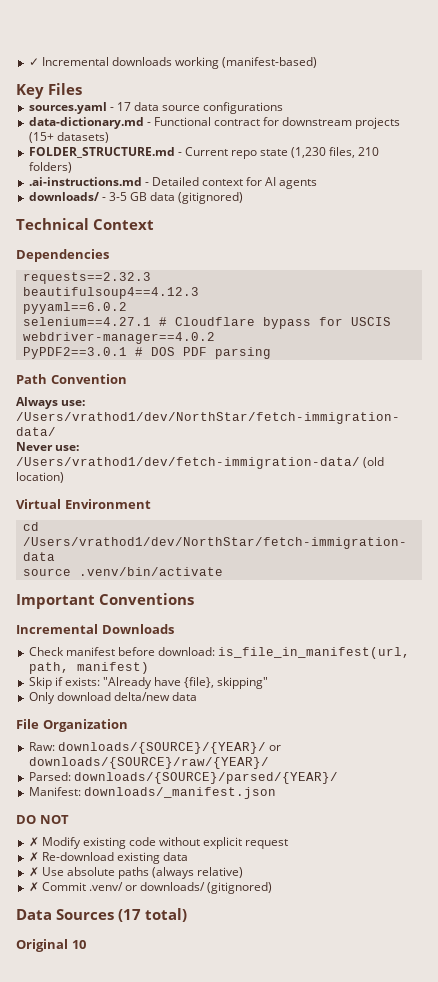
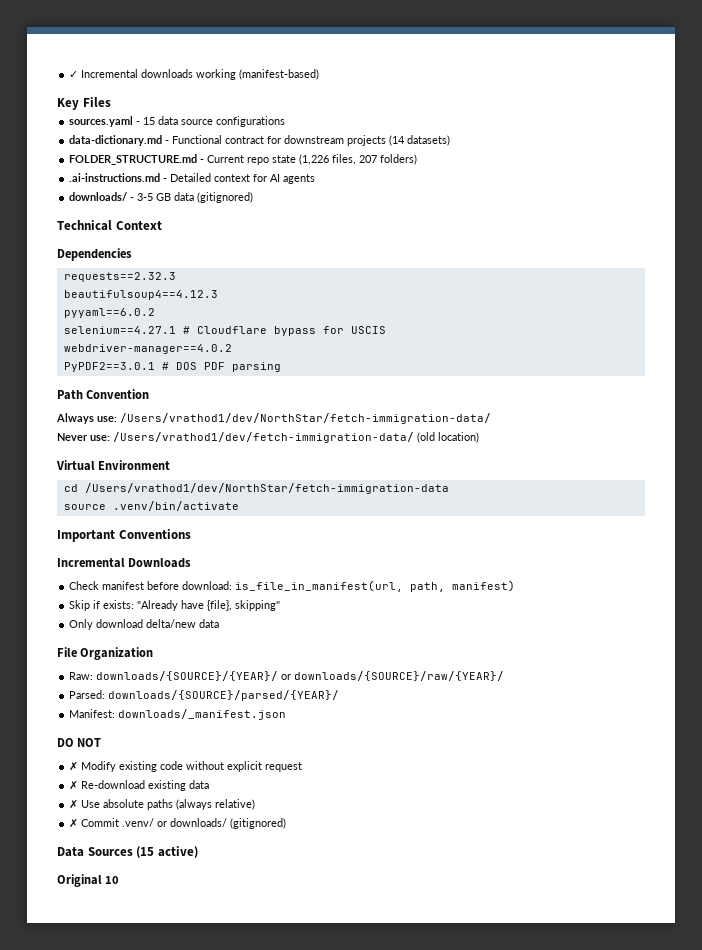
- sources.yaml - 17 data source configurations
+ sources.yaml - 15 data source configurations
- data-dictionary.md - Functional contract for downstream projects (15+ datasets)
+ data-dictionary.md - Functional contract for downstream projects (14 datasets)
- FOLDER_STRUCTURE.md - Current repo state (1,230 files, 210 folders)
+ FOLDER_STRUCTURE.md - Current repo state (1,226 files, 207 folders)
- Data Sources (17 total)
+ Data Sources (15 active)

